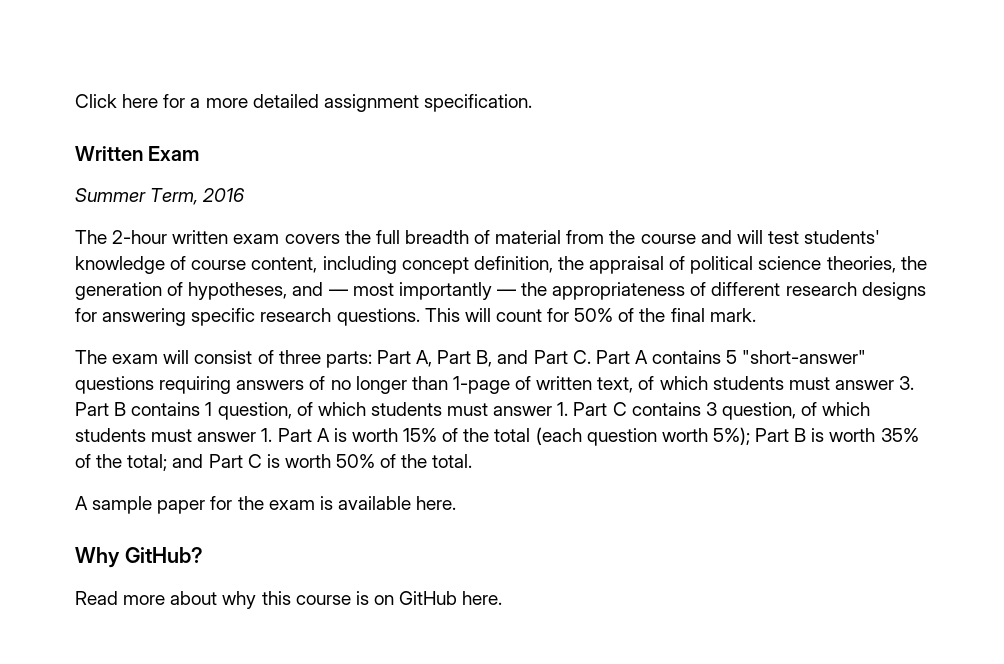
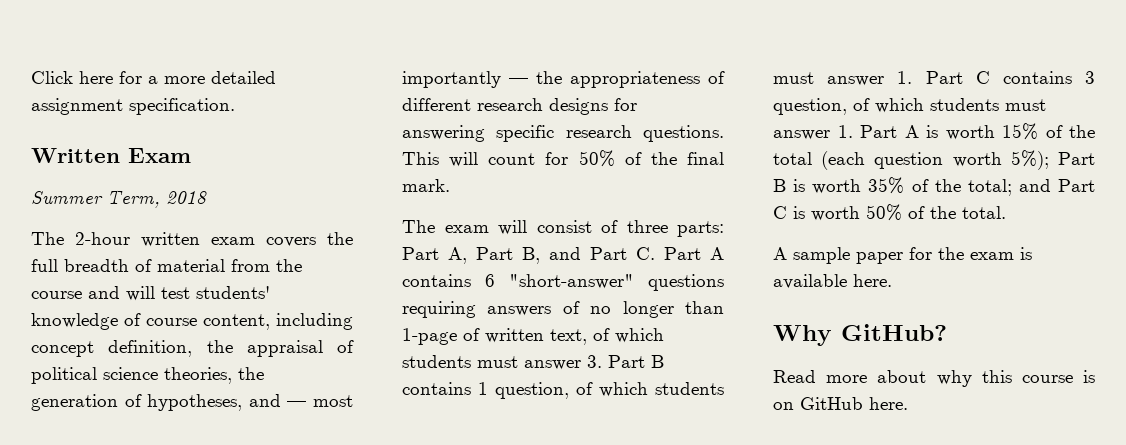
- Summer Term, 2016
+ Summer Term, 2018
- Part A, Part B, and Part C. Part A contains 5 "short-answer" questions requiring answers of no longer than 1-page of written text, of which students must answer 3. Part B contains 1 question, of which students must answer 1. Part C contains 3 question, of which students must answer 1. Part A is worth 15% of the total (each question worth 5%);
+ Part A, Part B, and Part C. Part A contains 6 "short-answer" questions requiring answers of no longer than 1-page of written text, of which students must answer 3. Part B contains 1 question, of which students must answer 1. Part C contains 3 question, of which students must answer 1. Part A is worth 15% of the total (each question worth 5%);

